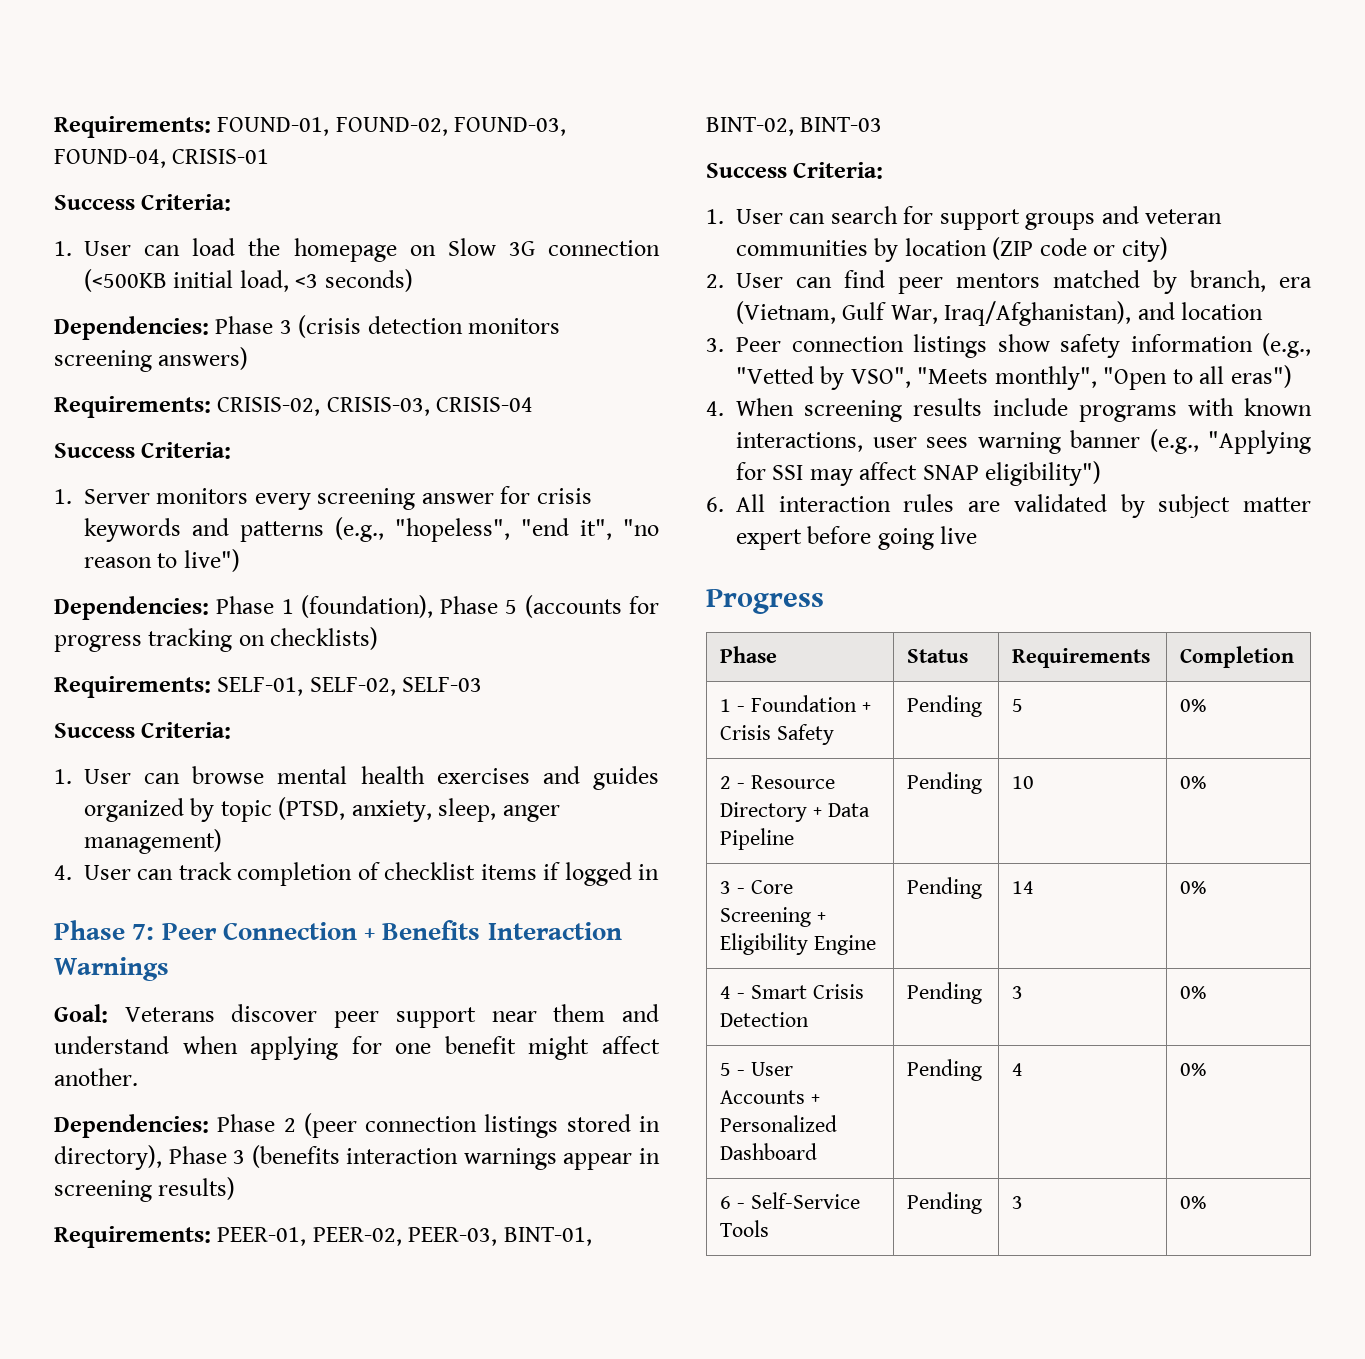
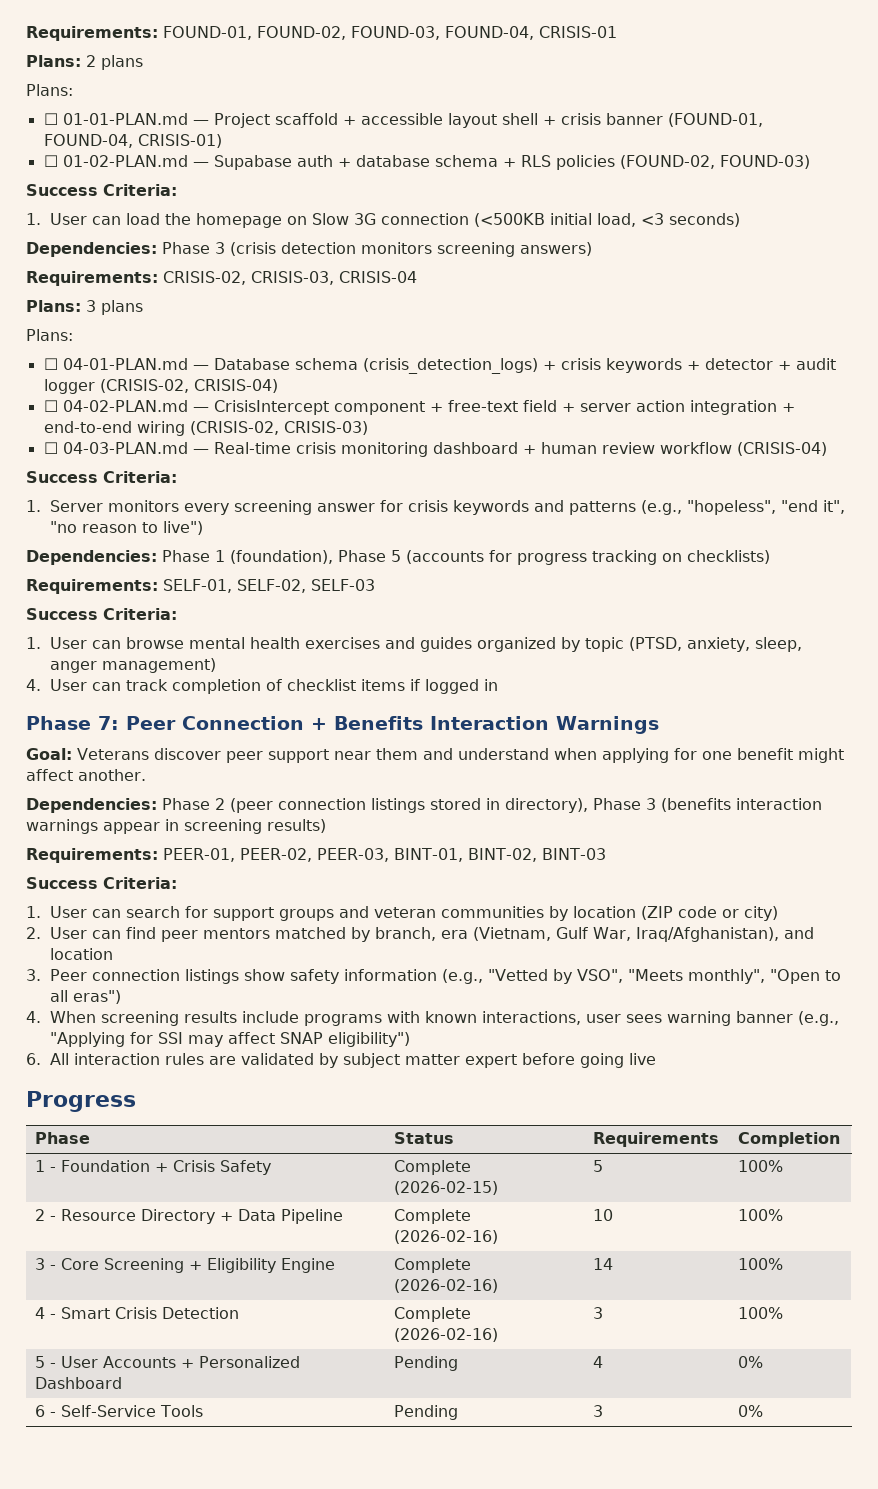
+ Plans: 2 plans
+ Plans:
+ ☐ 01-01-PLAN.md — Project scaffold + accessible layout shell + crisis banner (FOUND-01, FOUND-04, CRISIS-01)
+ ☐ 01-02-PLAN.md — Supabase auth + database schema + RLS policies (FOUND-02, FOUND-03)
+ Plans: 3 plans
+ Plans:
+ ☐ 04-01-PLAN.md — Database schema (crisis_detection_logs) + crisis keywords + detector + audit logger (CRISIS-02, CRISIS-04)
+ ☐ 04-02-PLAN.md — CrisisIntercept component + free-text field + server action integration + end-to-end wiring (CRISIS-02, CRISIS-03)
+ ☐ 04-03-PLAN.md — Real-time crisis monitoring dashboard + human review workflow (CRISIS-04)
- 1 - Foundation + Crisis Safety | Pending | 5 | 0%
+ 1 - Foundation + Crisis Safety | Complete (2026-02-15) | 5 | 100%
- 2 - Resource Directory + Data Pipeline | Pending | 10 | 0%
+ 2 - Resource Directory + Data Pipeline | Complete (2026-02-16) | 10 | 100%
- 3 - Core Screening + Eligibility Engine | Pending | 14 | 0%
+ 3 - Core Screening + Eligibility Engine | Complete (2026-02-16) | 14 | 100%
- 4 - Smart Crisis Detection | Pending | 3 | 0%
+ 4 - Smart Crisis Detection | Complete (2026-02-16) | 3 | 100%

